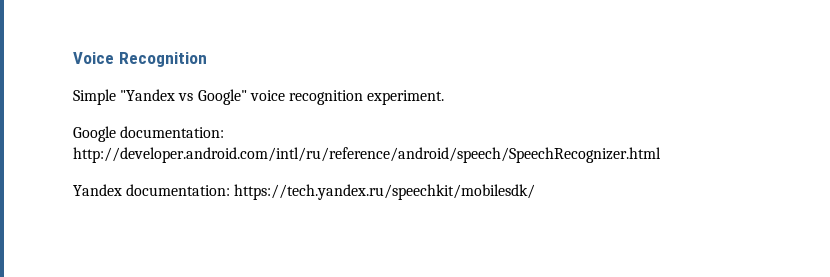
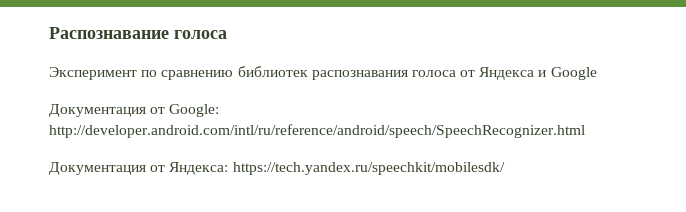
- Voice Recognition
- Simple "Yandex vs Google" voice recognition experiment.
- Google documentation: http://developer.android.com/intl/ru/reference/android/speech/SpeechRecognizer.html
- Yandex documentation: https://tech.yandex.ru/speechkit/mobilesdk/
+ Распознавание голоса
+ Эксперимент по сравнению библиотек распознавания голоса от Яндекса и Google
+ Документация от Google: http://developer.android.com/intl/ru/reference/android/speech/SpeechRecognizer.html
+ Документация от Яндекса: https://tech.yandex.ru/speechkit/mobilesdk/

